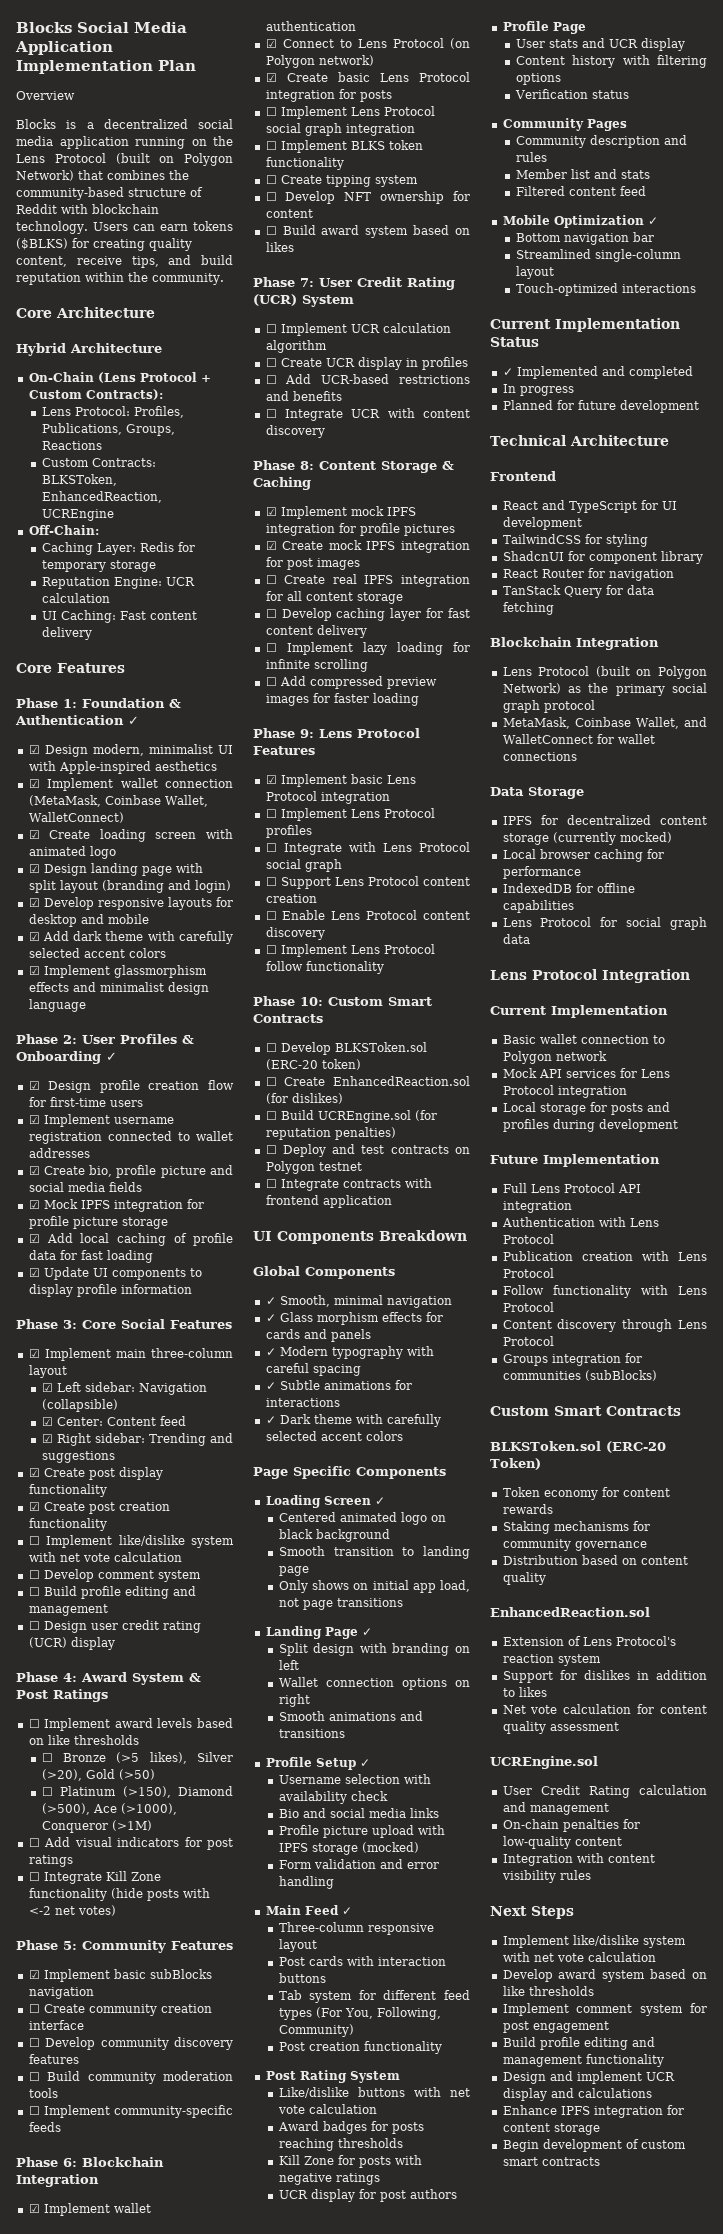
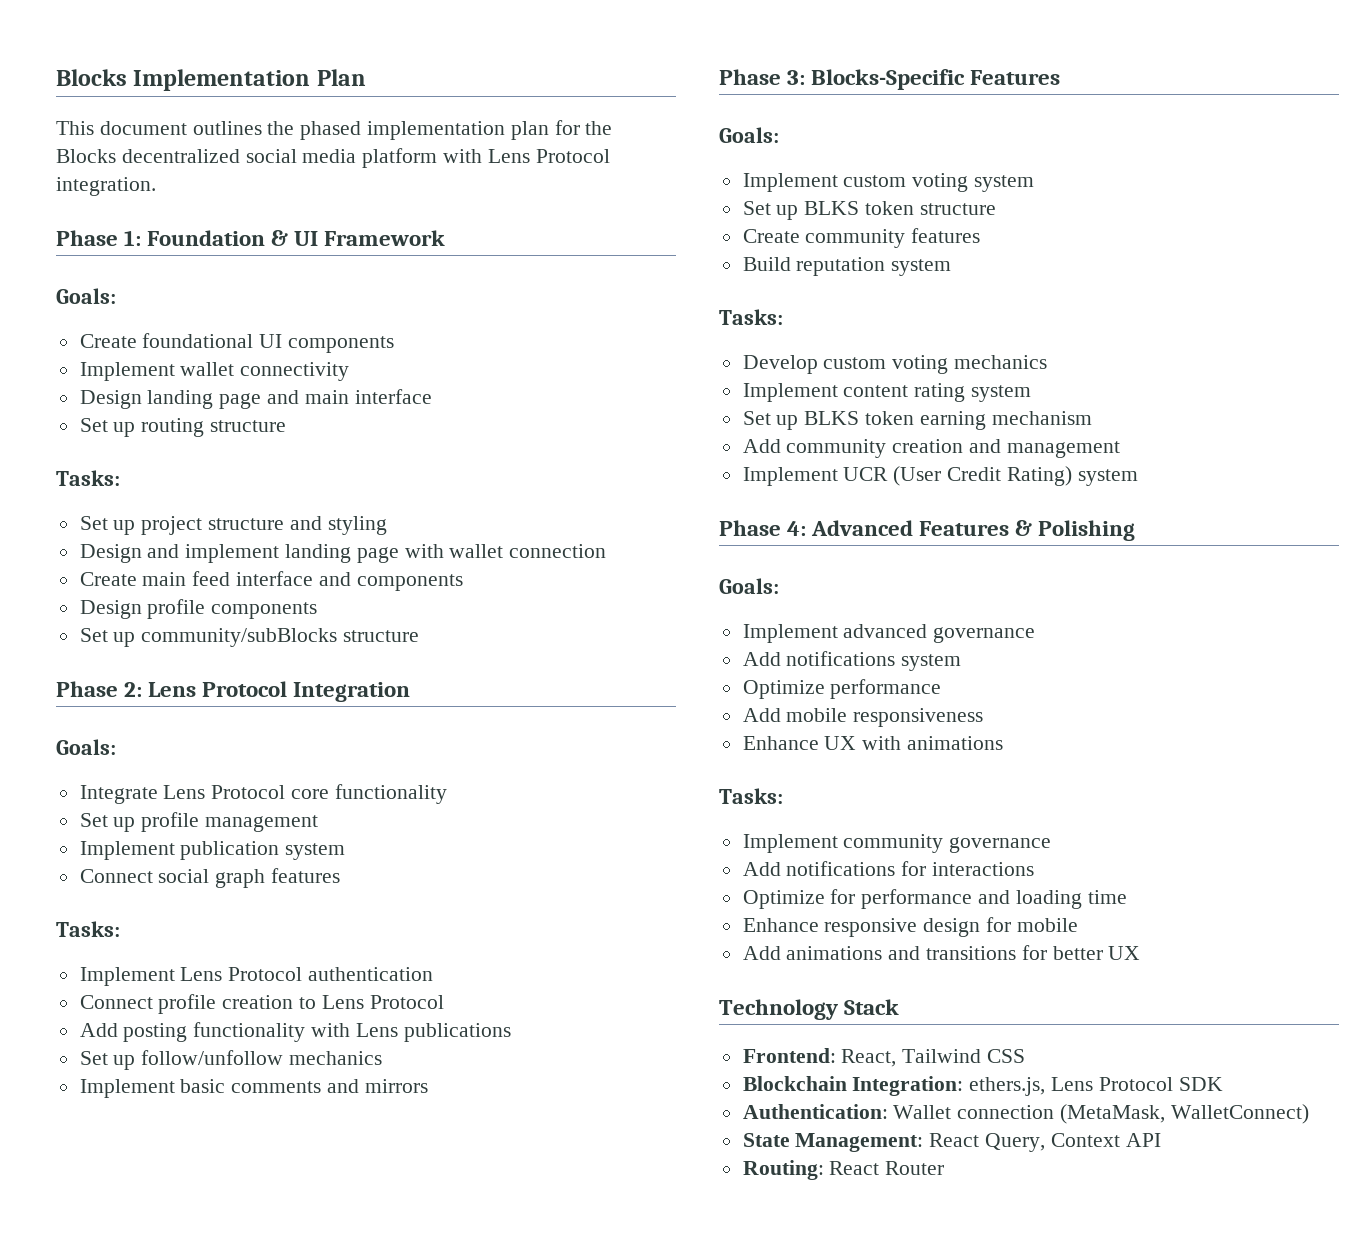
- Blocks Social Media Application Implementation Plan
+ Blocks Implementation Plan
- Overview
- Blocks is a decentralized social media application running on the Lens Protocol (built on Polygon Network) that combines the community-based structure of Reddit with blockchain technology. Users can earn tokens ($BLKS) for creating quality content, receive tips, and build reputation within the community.
- Core Architecture
- Hybrid Architecture
- On-Chain (Lens Protocol + Custom Contracts):
- Lens Protocol: Profiles, Publications, Groups, Reactions
- Custom Contracts: BLKSToken, EnhancedReaction, UCREngine
- Off-Chain:
- Caching Layer: Redis for temporary storage
- Reputation Engine: UCR calculation
- UI Caching: Fast content delivery
- Core Features
- Phase 1: Foundation & Authentication ✓
- ☑ Design modern, minimalist UI with Apple-inspired aesthetics
- ☑ Implement wallet connection (MetaMask, Coinbase Wallet, WalletConnect)
- ☑ Create loading screen with animated logo
- ☑ Design landing page with split layout (branding and login)
- ☑ Develop responsive layouts for desktop and mobile
- ☑ Add dark theme with carefully selected accent colors
- ☑ Implement glassmorphism effects and minimalist design language
- Phase 2: User Profiles & Onboarding ✓
- ☑ Design profile creation flow for first-time users
- ☑ Implement username registration connected to wallet addresses
- ☑ Create bio, profile picture and social media fields
- ☑ Mock IPFS integration for profile picture storage
- ☑ Add local caching of profile data for fast loading
- ☑ Update UI components to display profile information
- Phase 3: Core Social Features
- ☑ Implement main three-column layout
- ☑ Left sidebar: Navigation (collapsible)
- ☑ Center: Content feed
- ☑ Right sidebar: Trending and suggestions
- ☑ Create post display functionality
- ☑ Create post creation functionality
- ☐ Implement like/dislike system with net vote calculation
- ☐ Develop comment system
- ☐ Build profile editing and management
- ☐ Design user credit rating (UCR) display
- Phase 4: Award System & Post Ratings
- ☐ Implement award levels based on like thresholds
- ☐ Bronze (>5 likes), Silver (>20), Gold (>50)
- ☐ Platinum (>150), Diamond (>500), Ace (>1000), Conqueror (>1M)
- ☐ Add visual indicators for post ratings
- ☐ Integrate Kill Zone functionality (hide posts with <-2 net votes)
- Phase 5: Community Features
- ☑ Implement basic subBlocks navigation
- ☐ Create community creation interface
- ☐ Develop community discovery features
- ☐ Build community moderation tools
- ☐ Implement community-specific feeds
- Phase 6: Blockchain Integration
- ☑ Implement wallet authentication
- ☑ Connect to Lens Protocol (on Polygon network)
- ☑ Create basic Lens Protocol integration for posts
- ☐ Implement Lens Protocol social graph integration
- ☐ Implement BLKS token functionality
- ☐ Create tipping system
- ☐ Develop NFT ownership for content
- ☐ Build award system based on likes
- Phase 7: User Credit Rating (UCR) System
- ☐ Implement UCR calculation algorithm
- ☐ Create UCR display in profiles
- ☐ Add UCR-based restrictions and benefits
- ☐ Integrate UCR with content discovery
- Phase 8: Content Storage & Caching
- ☑ Implement mock IPFS integration for profile pictures
- ☑ Create mock IPFS integration for post images
- ☐ Create real IPFS integration for all content storage
- ☐ Develop caching layer for fast content delivery
- ☐ Implement lazy loading for infinite scrolling
- ☐ Add compressed preview images for faster loading
- Phase 9: Lens Protocol Features
- ☑ Implement basic Lens Protocol integration
- ☐ Implement Lens Protocol profiles
- ☐ Integrate with Lens Protocol social graph
- ☐ Support Lens Protocol content creation
- ☐ Enable Lens Protocol content discovery
- ☐ Implement Lens Protocol follow functionality
- Phase 10: Custom Smart Contracts
- ☐ Develop BLKSToken.sol (ERC-20 token)
- ☐ Create EnhancedReaction.sol (for dislikes)
- ☐ Build UCREngine.sol (for reputation penalties)
- ☐ Deploy and test contracts on Polygon testnet
- ☐ Integrate contracts with frontend application
- UI Components Breakdown
- Global Components
- ✓ Smooth, minimal navigation
- ✓ Glass morphism effects for cards and panels
- ✓ Modern typography with careful spacing
- ✓ Subtle animations for interactions
- ✓ Dark theme with carefully selected accent colors
- Page Specific Components
- Loading Screen ✓
- Centered animated logo on black background
- Smooth transition to landing page
- Only shows on initial app load, not page transitions
- Landing Page ✓
- Split design with branding on left
- Wallet connection options on right
- Smooth animations and transitions
- Profile Setup ✓
- Username selection with availability check
- Bio and social media links
- Profile picture upload with IPFS storage (mocked)
- Form validation and error handling
- Main Feed ✓
- Three-column responsive layout
- Post cards with interaction buttons
- Tab system for different feed types (For You, Following, Community)
- Post creation functionality
- Post Rating System
- Like/dislike buttons with net vote calculation
- Award badges for posts reaching thresholds
- Kill Zone for posts with negative ratings
- UCR display for post authors
- Profile Page
- User stats and UCR display
- Content history with filtering options
- Verification status
- Community Pages
- Community description and rules
- Member list and stats
- Filtered content feed
- Mobile Optimization ✓
- Bottom navigation bar
- Streamlined single-column layout
- Touch-optimized interactions
- Current Implementation Status
- ✓ Implemented and completed
- In progress
- Planned for future development
- Technical Architecture
- Frontend
- React and TypeScript for UI development
- TailwindCSS for styling
- ShadcnUI for component library
- React Router for navigation
- TanStack Query for data fetching
- Blockchain Integration
- Lens Protocol (built on Polygon Network) as the primary social graph protocol
- MetaMask, Coinbase Wallet, and WalletConnect for wallet connections
- Data Storage
- IPFS for decentralized content storage (currently mocked)
- Local browser caching for performance
- IndexedDB for offline capabilities
- Lens Protocol for social graph data
- Lens Protocol Integration
- Current Implementation
- Basic wallet connection to Polygon network
- Mock API services for Lens Protocol integration
- Local storage for posts and profiles during development
- Future Implementation
- Full Lens Protocol API integration
- Authentication with Lens Protocol
- Publication creation with Lens Protocol
- Follow functionality with Lens Protocol
- Content discovery through Lens Protocol
- Groups integration for communities (subBlocks)
- Custom Smart Contracts
- BLKSToken.sol (ERC-20 Token)
- Token economy for content rewards
- Staking mechanisms for community governance
- Distribution based on content quality
- EnhancedReaction.sol
- Extension of Lens Protocol's reaction system
- Support for dislikes in addition to likes
- Net vote calculation for content quality assessment
- UCREngine.sol
- User Credit Rating calculation and management
- On-chain penalties for low-quality content
- Integration with content visibility rules
- Next Steps
- Implement like/dislike system with net vote calculation
- Develop award system based on like thresholds
- Implement comment system for post engagement
- Build profile editing and management functionality
- Design and implement UCR display and calculations
- Enhance IPFS integration for content storage
- Begin development of custom smart contracts
+ This document outlines the phased implementation plan for the Blocks decentralized social media platform with Lens Protocol integration.
+ Phase 1: Foundation & UI Framework
+ Goals:
+ Create foundational UI components
+ Implement wallet connectivity
+ Design landing page and main interface
+ Set up routing structure
+ Tasks:
+ Set up project structure and styling
+ Design and implement landing page with wallet connection
+ Create main feed interface and components
+ Design profile components
+ Set up community/subBlocks structure
+ Phase 2: Lens Protocol Integration
+ Goals:
+ Integrate Lens Protocol core functionality
+ Set up profile management
+ Implement publication system
+ Connect social graph features
+ Tasks:
+ Implement Lens Protocol authentication
+ Connect profile creation to Lens Protocol
+ Add posting functionality with Lens publications
+ Set up follow/unfollow mechanics
+ Implement basic comments and mirrors
+ Phase 3: Blocks-Specific Features
+ Goals:
+ Implement custom voting system
+ Set up BLKS token structure
+ Create community features
+ Build reputation system
+ Tasks:
+ Develop custom voting mechanics
+ Implement content rating system
+ Set up BLKS token earning mechanism
+ Add community creation and management
+ Implement UCR (User Credit Rating) system
+ Phase 4: Advanced Features & Polishing
+ Goals:
+ Implement advanced governance
+ Add notifications system
+ Optimize performance
+ Add mobile responsiveness
+ Enhance UX with animations
+ Tasks:
+ Implement community governance
+ Add notifications for interactions
+ Optimize for performance and loading time
+ Enhance responsive design for mobile
+ Add animations and transitions for better UX
+ Technology Stack
+ Frontend: React, Tailwind CSS
+ Blockchain Integration: ethers.js, Lens Protocol SDK
+ Authentication: Wallet connection (MetaMask, WalletConnect)
+ State Management: React Query, Context API
+ Routing: React Router

